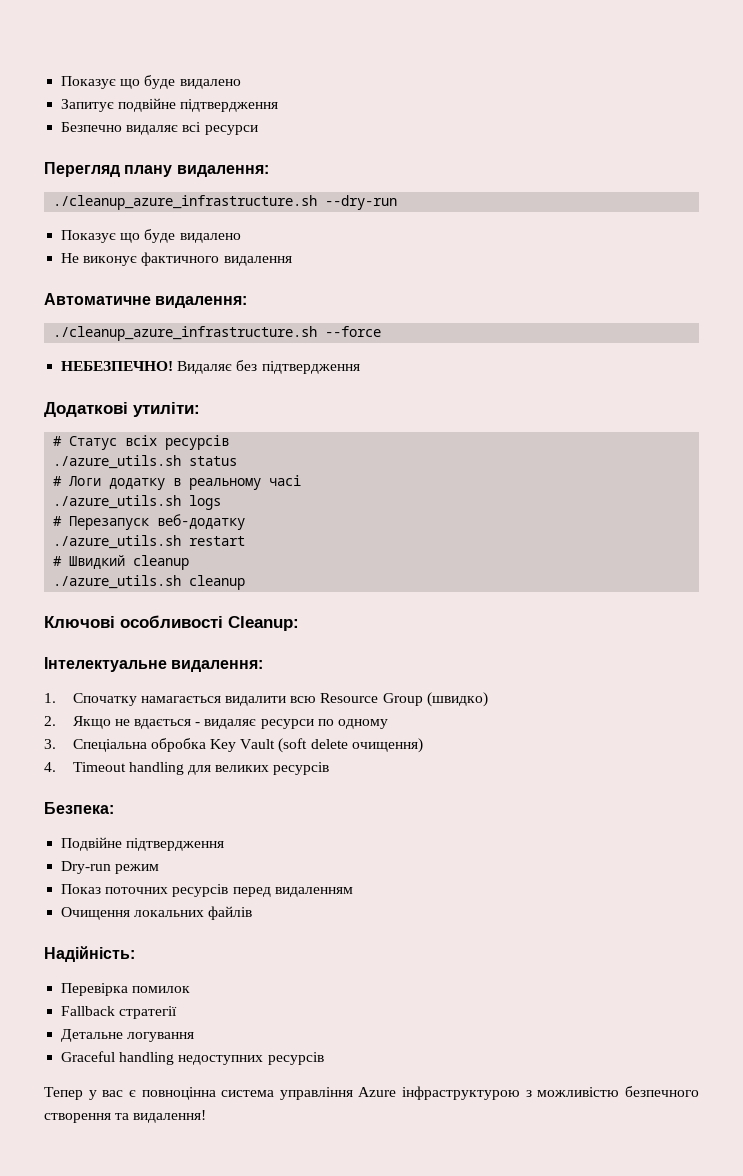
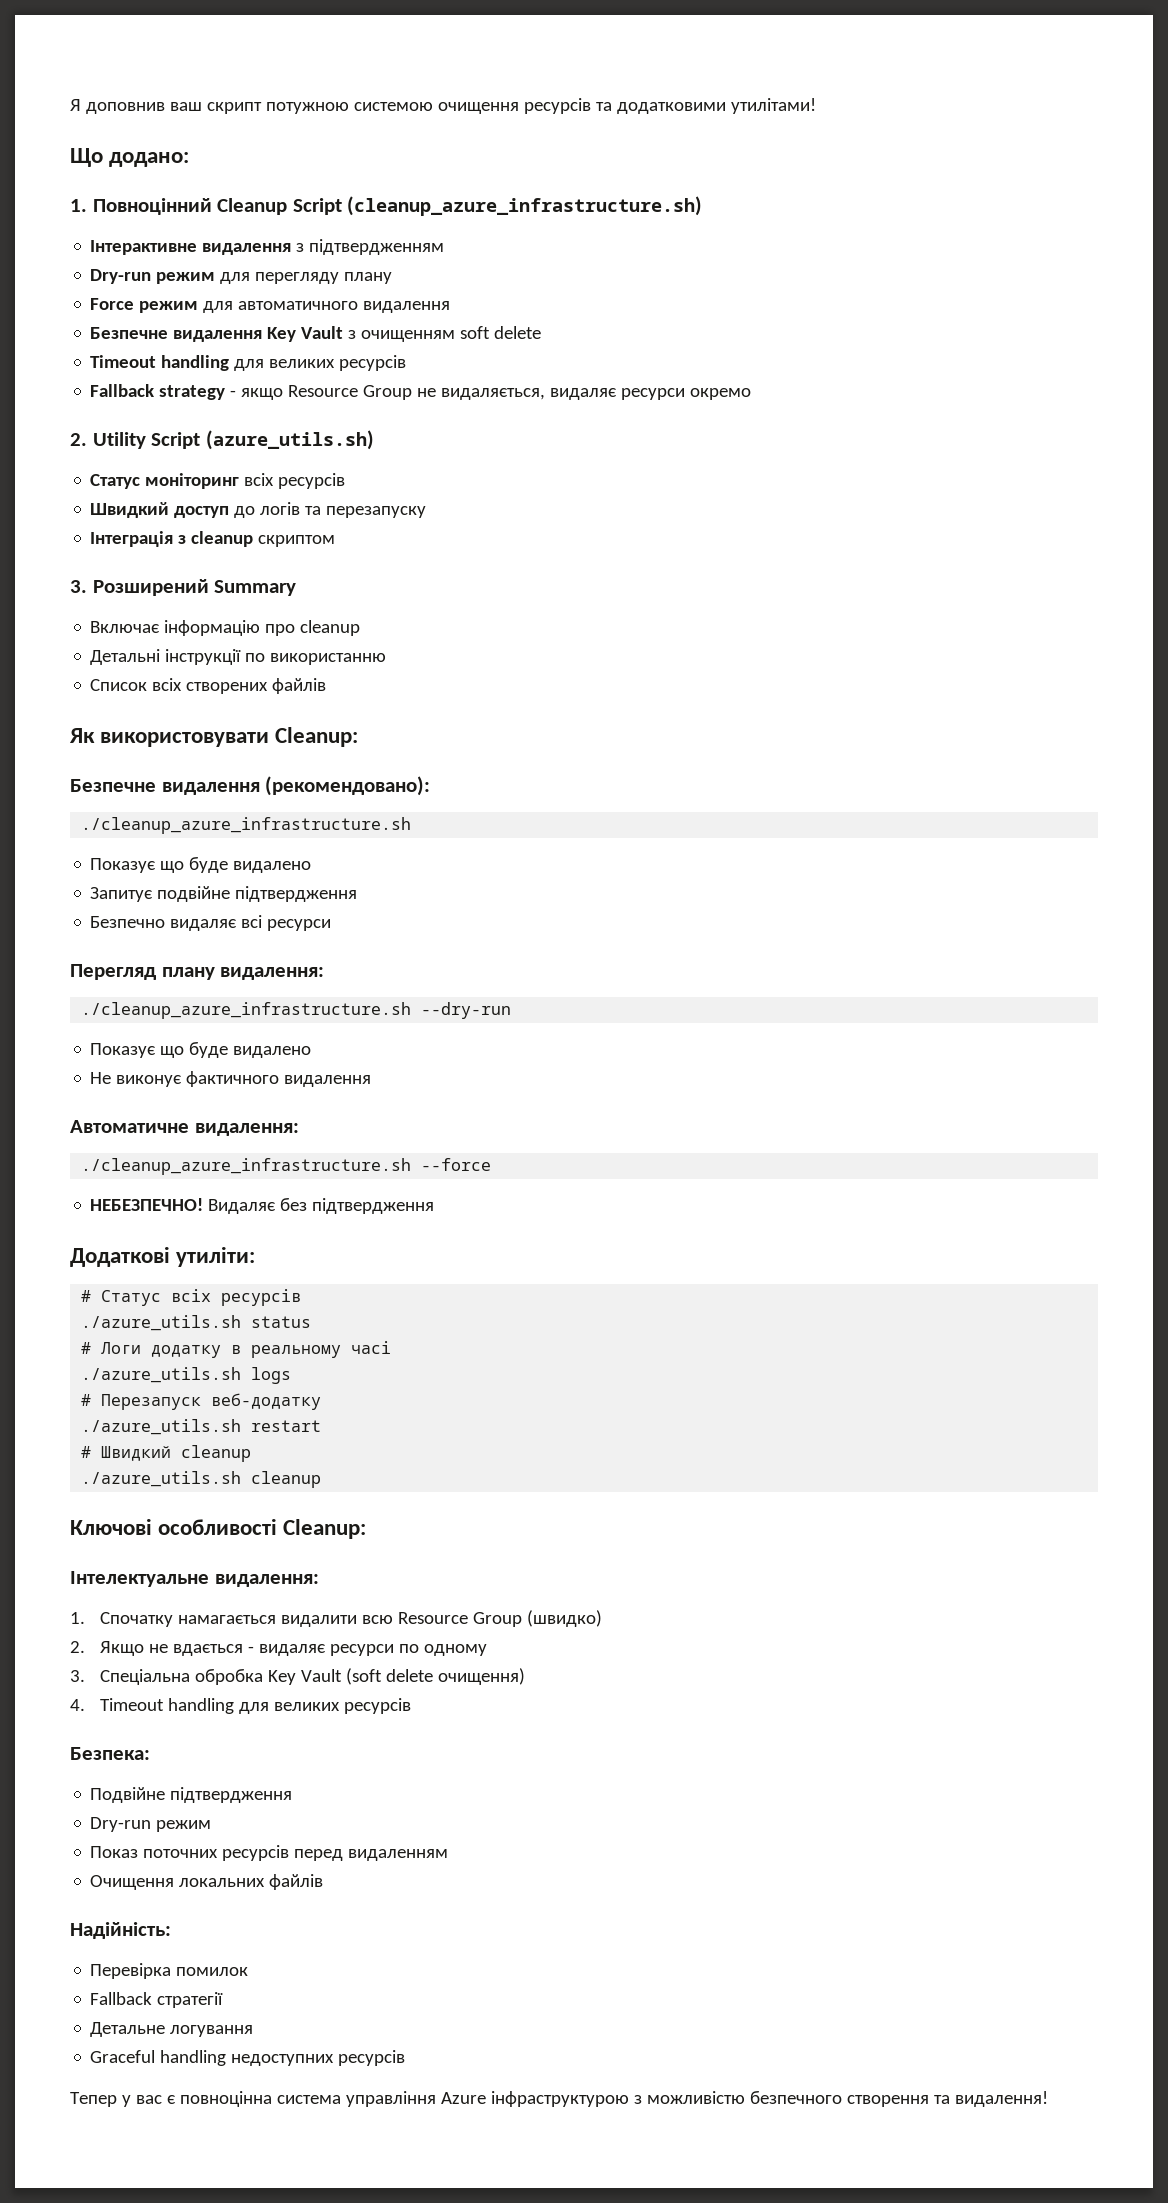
+ Я доповнив ваш скрипт потужною системою очищення ресурсів та додатковими утилітами!
+ Що додано:
+ 1. Повноцінний Cleanup Script (cleanup_azure_infrastructure.sh)
+ Інтерактивне видалення з підтвердженням
+ Dry-run режим для перегляду плану
+ Force режим для автоматичного видалення
+ Безпечне видалення Key Vault з очищенням soft delete
+ Timeout handling для великих ресурсів
+ Fallback strategy - якщо Resource Group не видаляється, видаляє ресурси окремо
+ 2. Utility Script (azure_utils.sh)
+ Статус моніторинг всіх ресурсів
+ Швидкий доступ до логів та перезапуску
+ Інтеграція з cleanup скриптом
+ 3. Розширений Summary
+ Включає інформацію про cleanup
+ Детальні інструкції по використанню
+ Список всіх створених файлів
+ Як використовувати Cleanup:
+ Безпечне видалення (рекомендовано):
+ ./cleanup_azure_infrastructure.sh

